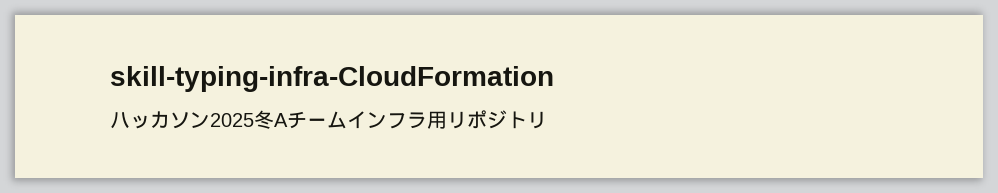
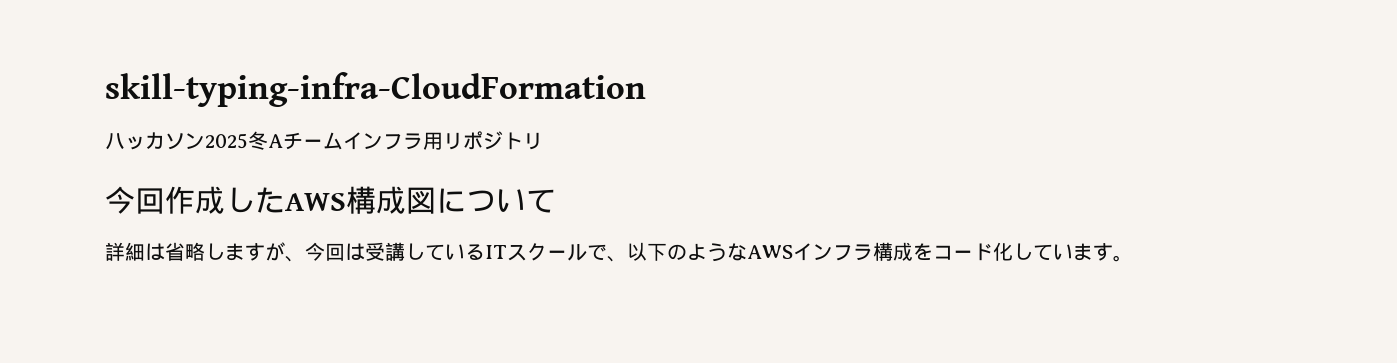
+ 今回作成したAWS構成図について
+ 詳細は省略しますが、今回は受講しているITスクールで、以下のようなAWSインフラ構成をコード化しています。

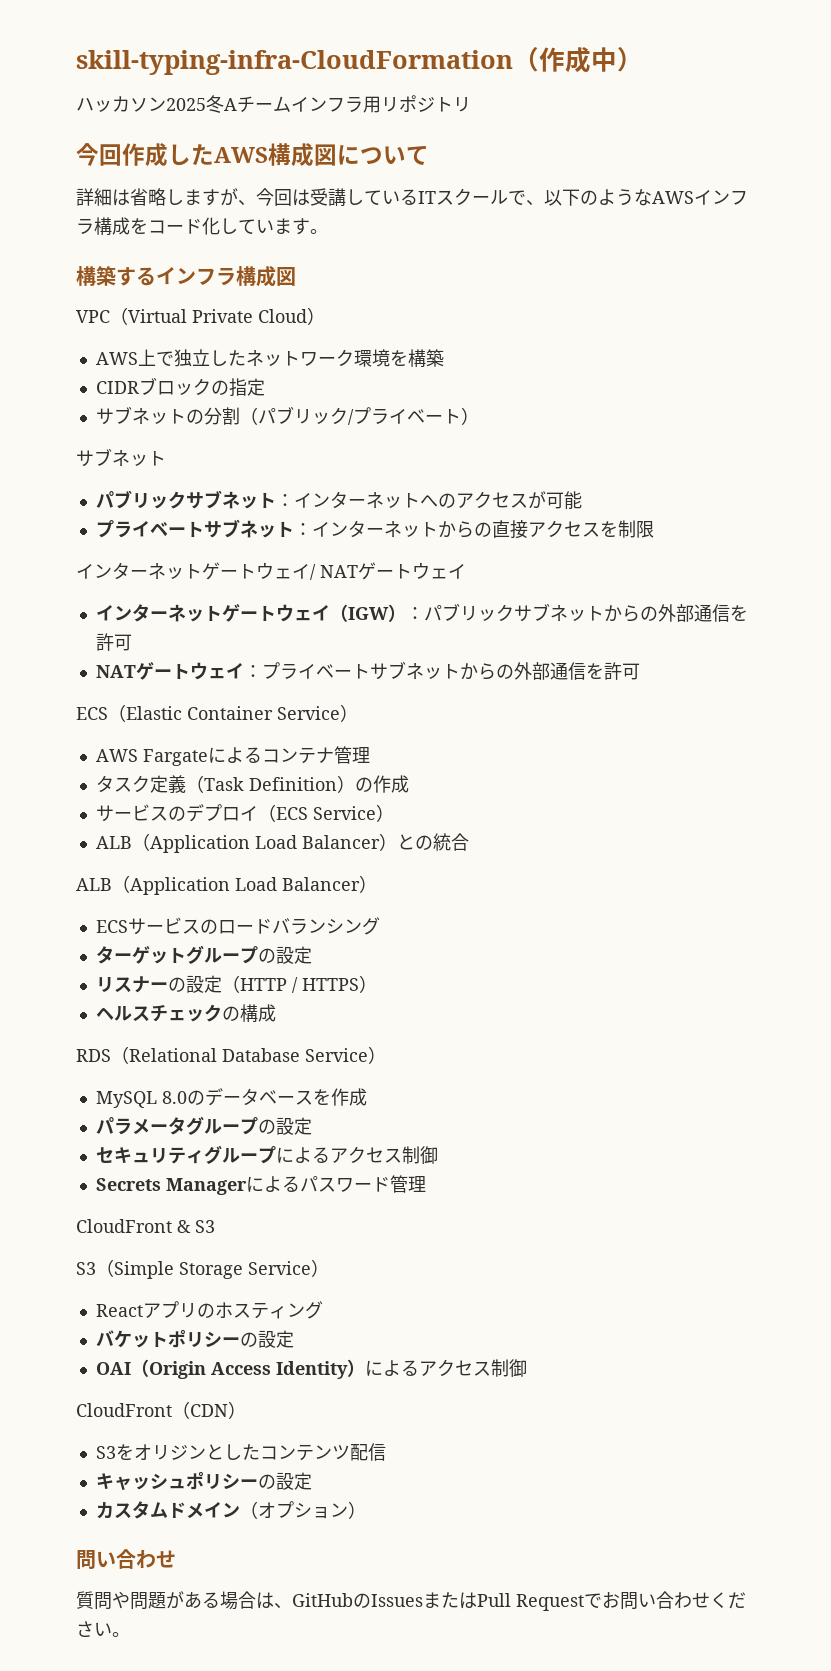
- skill-typing-infra-CloudFormation
+ skill-typing-infra-CloudFormation（作成中）
+ 構築するインフラ構成図
+ VPC（Virtual Private Cloud）
+ AWS上で独立したネットワーク環境を構築
+ CIDRブロックの指定
+ サブネットの分割（パブリック/プライベート）
+ サブネット
+ パブリックサブネット：インターネットへのアクセスが可能
+ プライベートサブネット：インターネットからの直接アクセスを制限
+ インターネットゲートウェイ/ NATゲートウェイ
+ インターネットゲートウェイ（IGW）：パブリックサブネットからの外部通信を許可
+ NATゲートウェイ：プライベートサブネットからの外部通信を許可
+ ECS（Elastic Container Service）
+ AWS Fargateによるコンテナ管理
+ タスク定義（Task Definition）の作成
+ サービスのデプロイ（ECS Service）
+ ALB（Application Load Balancer）との統合
+ ALB（Application Load Balancer）
+ ECSサービスのロードバランシング
+ ターゲットグループの設定
+ リスナーの設定（HTTP / HTTPS）
+ ヘルスチェックの構成
+ RDS（Relational Database Service）
+ MySQL 8.0のデータベースを作成
+ パラメータグループの設定
+ セキュリティグループによるアクセス制御
+ Secrets Managerによるパスワード管理
+ CloudFront & S3
+ S3（Simple Storage Service）
+ Reactアプリのホスティング
+ バケットポリシーの設定
+ OAI（Origin Access Identity）によるアクセス制御
+ CloudFront（CDN）
+ S3をオリジンとしたコンテンツ配信
+ キャッシュポリシーの設定
+ カスタムドメイン（オプション）
+ 問い合わせ
+ 質問や問題がある場合は、GitHubのIssuesまたはPull Requestでお問い合わせください。

